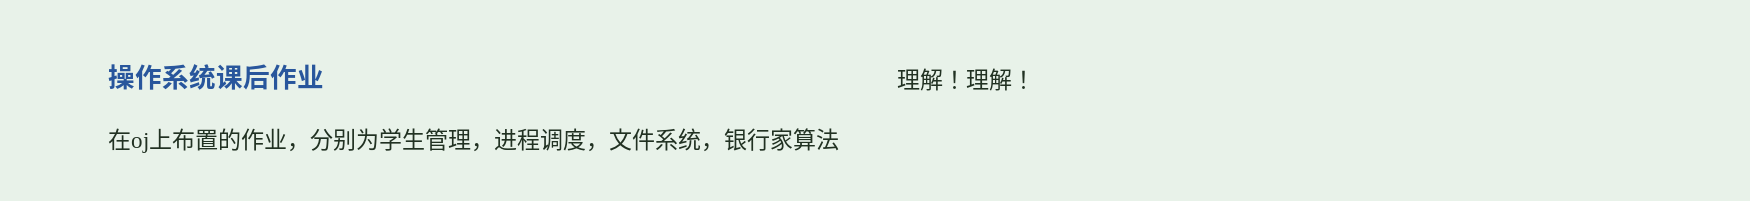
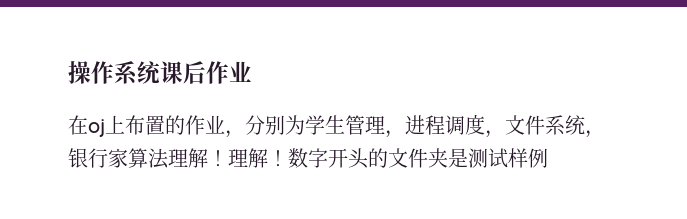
+ 数字开头的文件夹是测试样例

